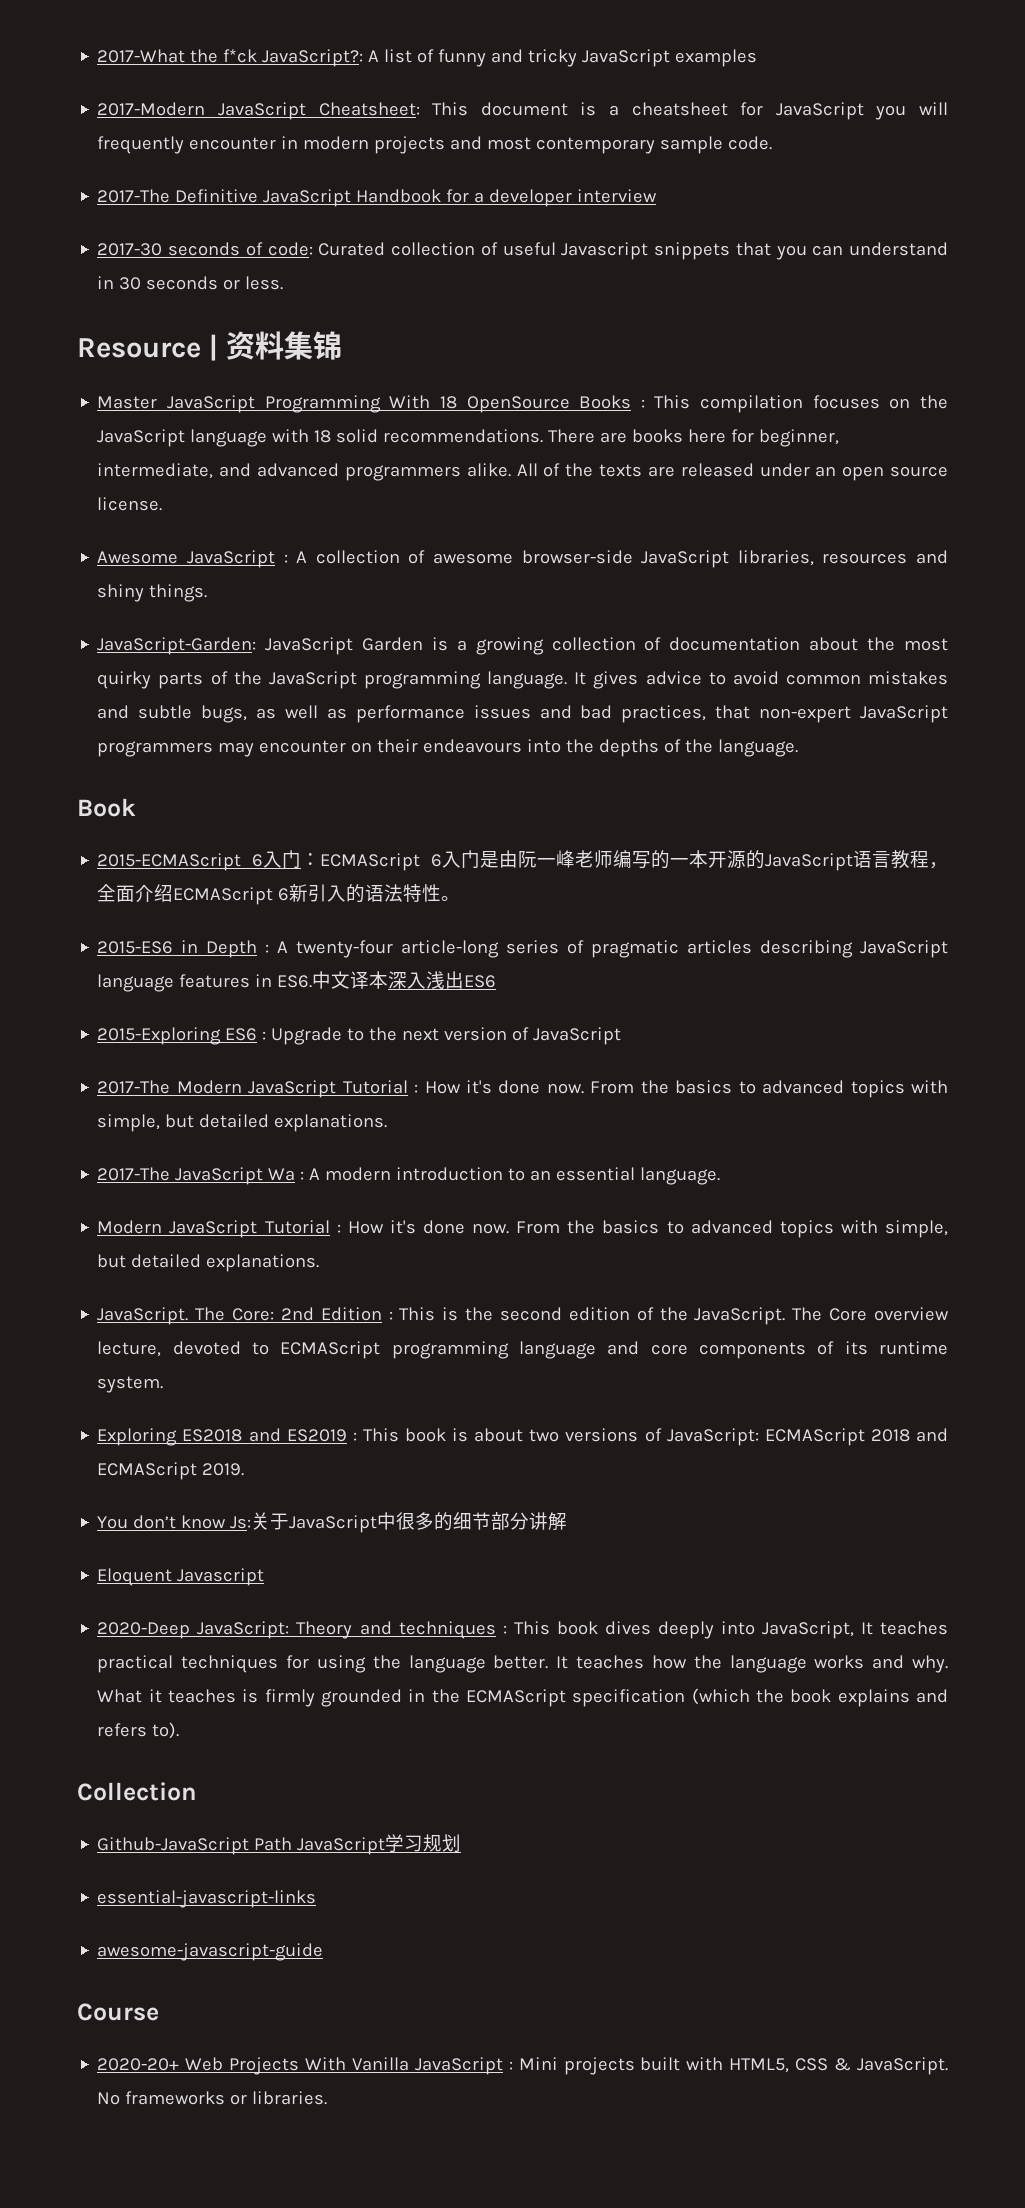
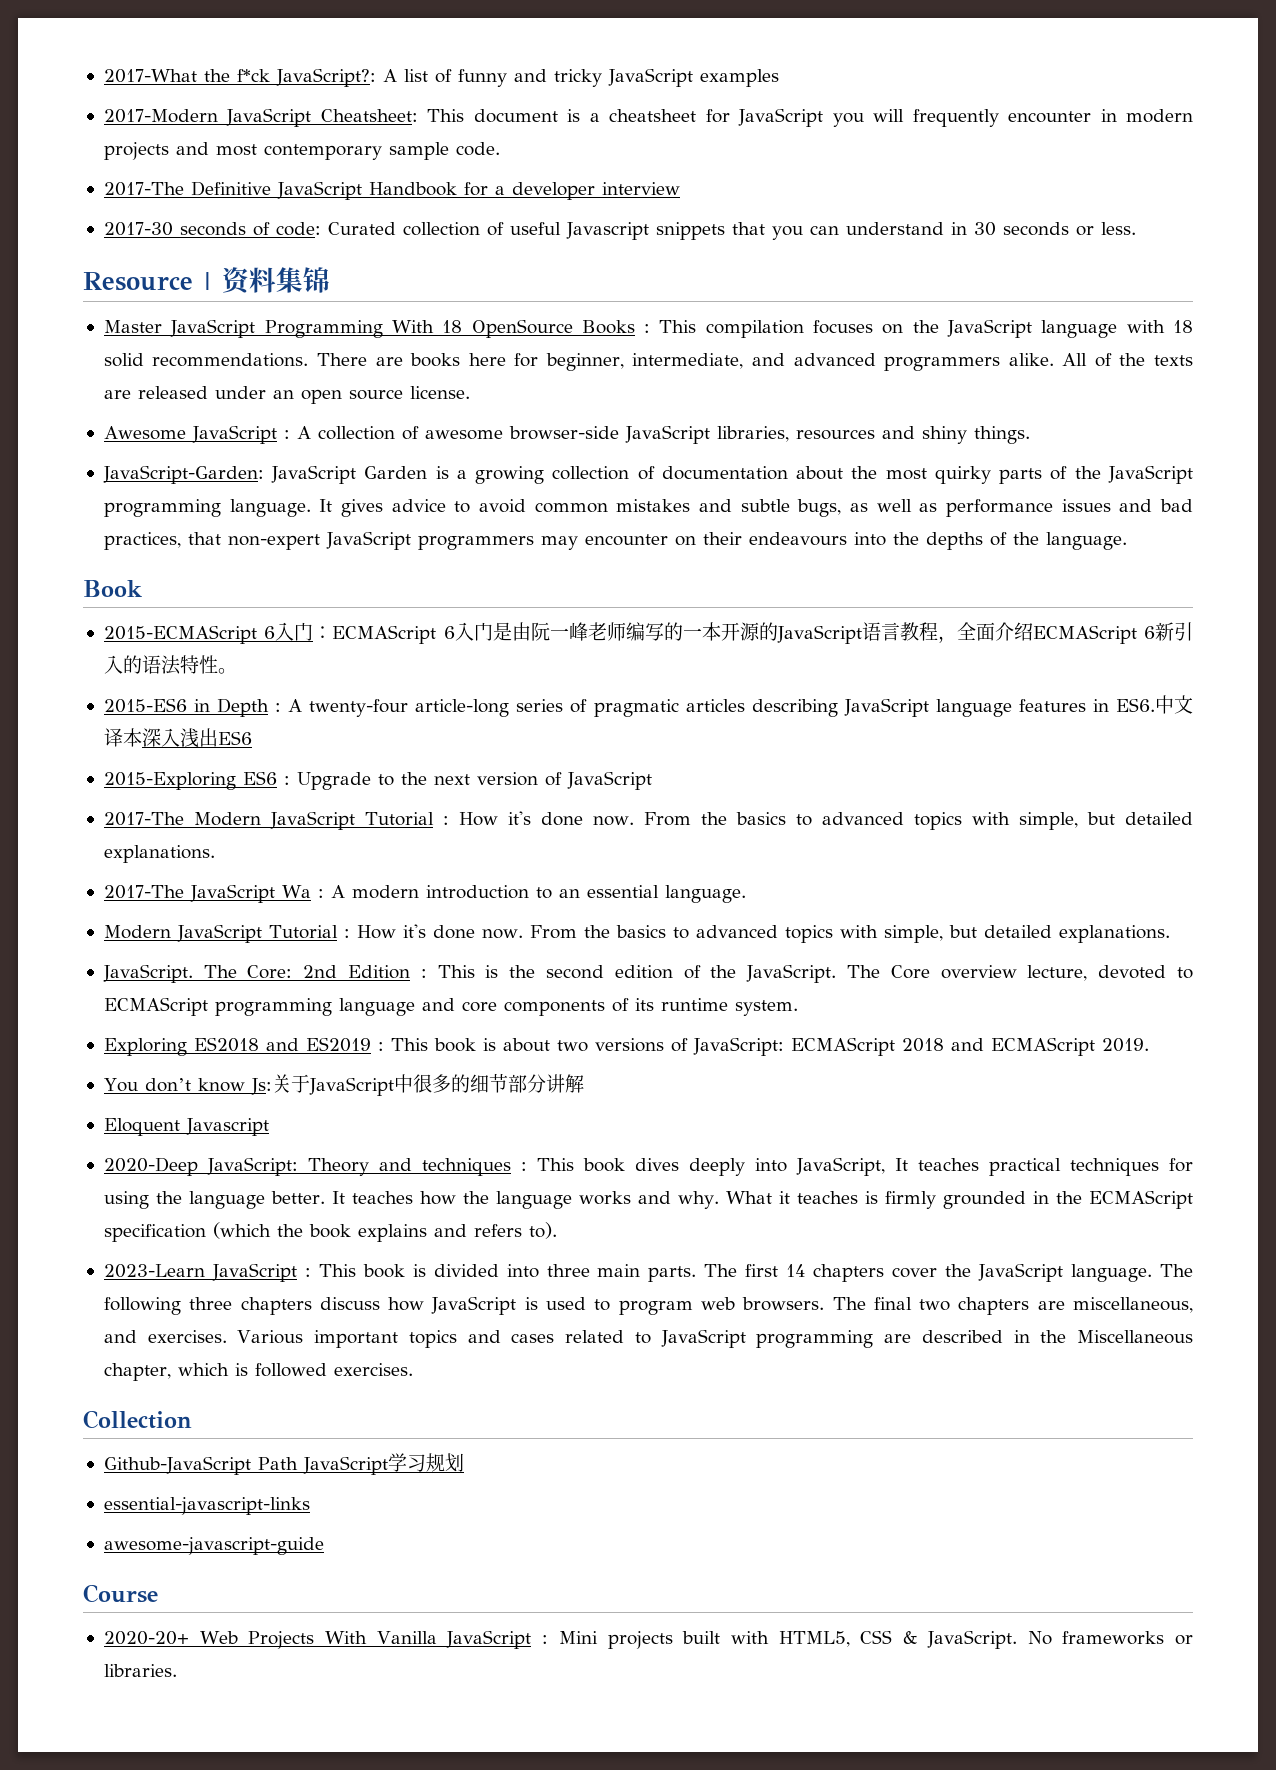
+ 2023-Learn JavaScript : This book is divided into three main parts. The first 14 chapters cover the JavaScript language. The following three chapters discuss how JavaScript is used to program web browsers. The final two chapters are miscellaneous, and exercises. Various important topics and cases related to JavaScript programming are described in the Miscellaneous chapter, which is followed exercises.

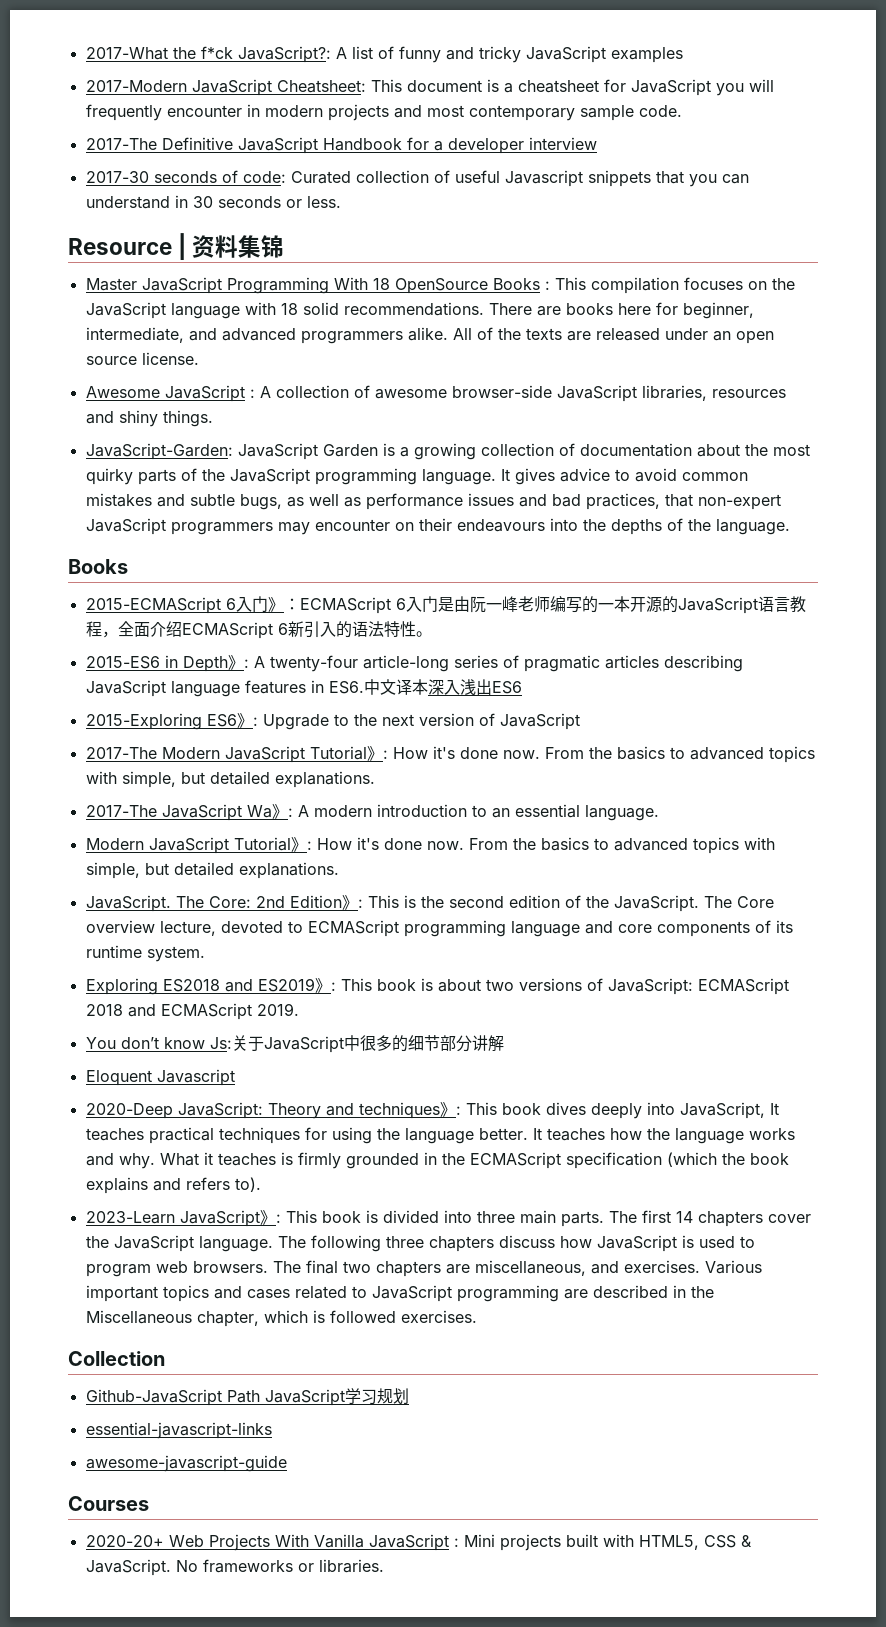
  It gives advice to avoid common mistakes and subtle bugs, as well as performance issues and bad practices, that non-expert JavaScript programmers may encounter on their endeavours into the depths of the language.
- Book
+ Books
- 2015-ECMAScript 6入门：ECMAScript 6入门是由阮一峰老师编写的一本开源的JavaScript语言教程，全面介绍ECMAScript 6新引入的语法特性。
+ 2015-ECMAScript 6入门》：ECMAScript 6入门是由阮一峰老师编写的一本开源的JavaScript语言教程，全面介绍ECMAScript 6新引入的语法特性。
- 2015-ES6 in Depth : A twenty-four article-long series of pragmatic articles describing JavaScript language features in ES6.中文译本深入浅出ES6
+ 2015-ES6 in Depth》: A twenty-four article-long series of pragmatic articles describing JavaScript language features in ES6.中文译本深入浅出ES6
- 2015-Exploring ES6 : Upgrade to the next version of JavaScript
+ 2015-Exploring ES6》: Upgrade to the next version of JavaScript
- 2017-The Modern JavaScript Tutorial : How it's done now.
+ 2017-The Modern JavaScript Tutorial》: How it's done now.
- 2017-The JavaScript Wa : A modern introduction to an essential language.
- Modern JavaScript Tutorial : How it's done now.
+ 2017-The JavaScript Wa》: A modern introduction to an essential language.
+ Modern JavaScript Tutorial》: How it's done now.
- The Core: 2nd Edition : This is the second edition of the JavaScript.
+ The Core: 2nd Edition》: This is the second edition of the JavaScript.
- Exploring ES2018 and ES2019 : This book is about two versions of JavaScript: ECMAScript 2018 and ECMAScript 2019.
+ Exploring ES2018 and ES2019》: This book is about two versions of JavaScript: ECMAScript 2018 and ECMAScript 2019.
- 2020-Deep JavaScript: Theory and techniques : This book dives deeply into JavaScript, It teaches practical techniques for using the language better.
+ 2020-Deep JavaScript: Theory and techniques》: This book dives deeply into JavaScript, It teaches practical techniques for using the language better.
- 2023-Learn JavaScript : This book is divided into three main parts.
+ 2023-Learn JavaScript》: This book is divided into three main parts.
- Course
+ Courses

